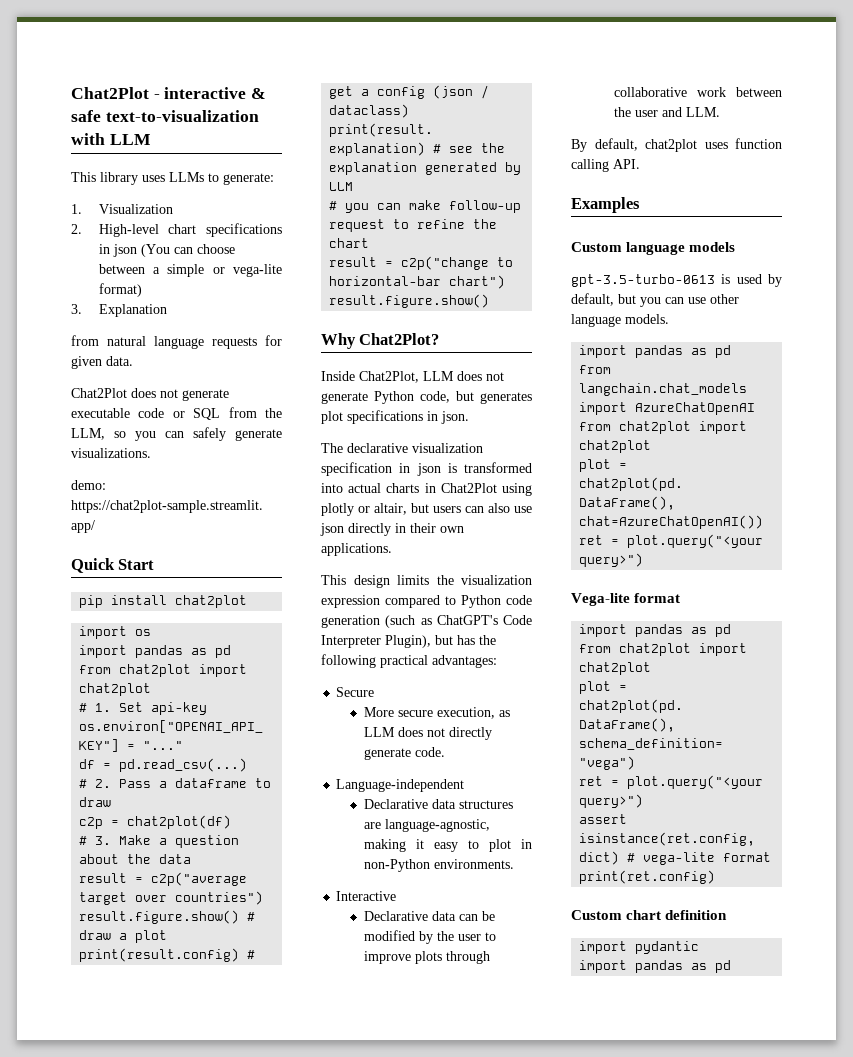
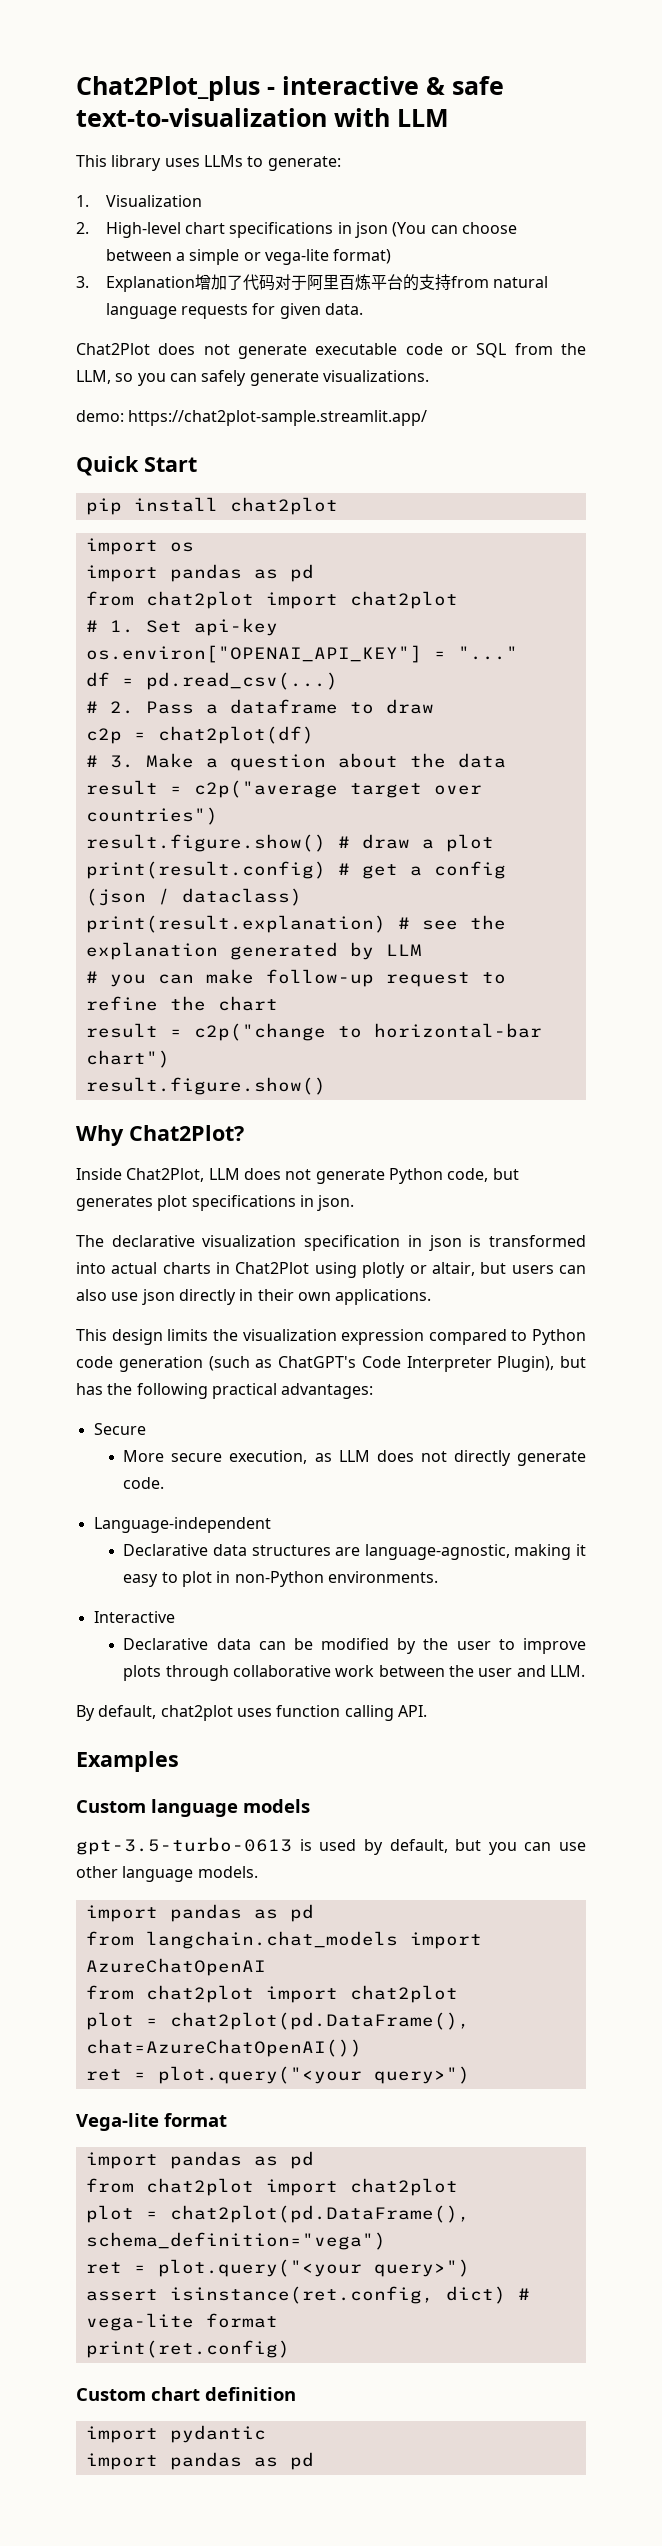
- Chat2Plot - interactive & safe text-to-visualization with LLM
+ Chat2Plot_plus - interactive & safe text-to-visualization with LLM
- 3. Explanation
- from natural language requests for given data.
+ 3. Explanation增加了代码对于阿里百炼平台的支持from natural language requests for given data.

